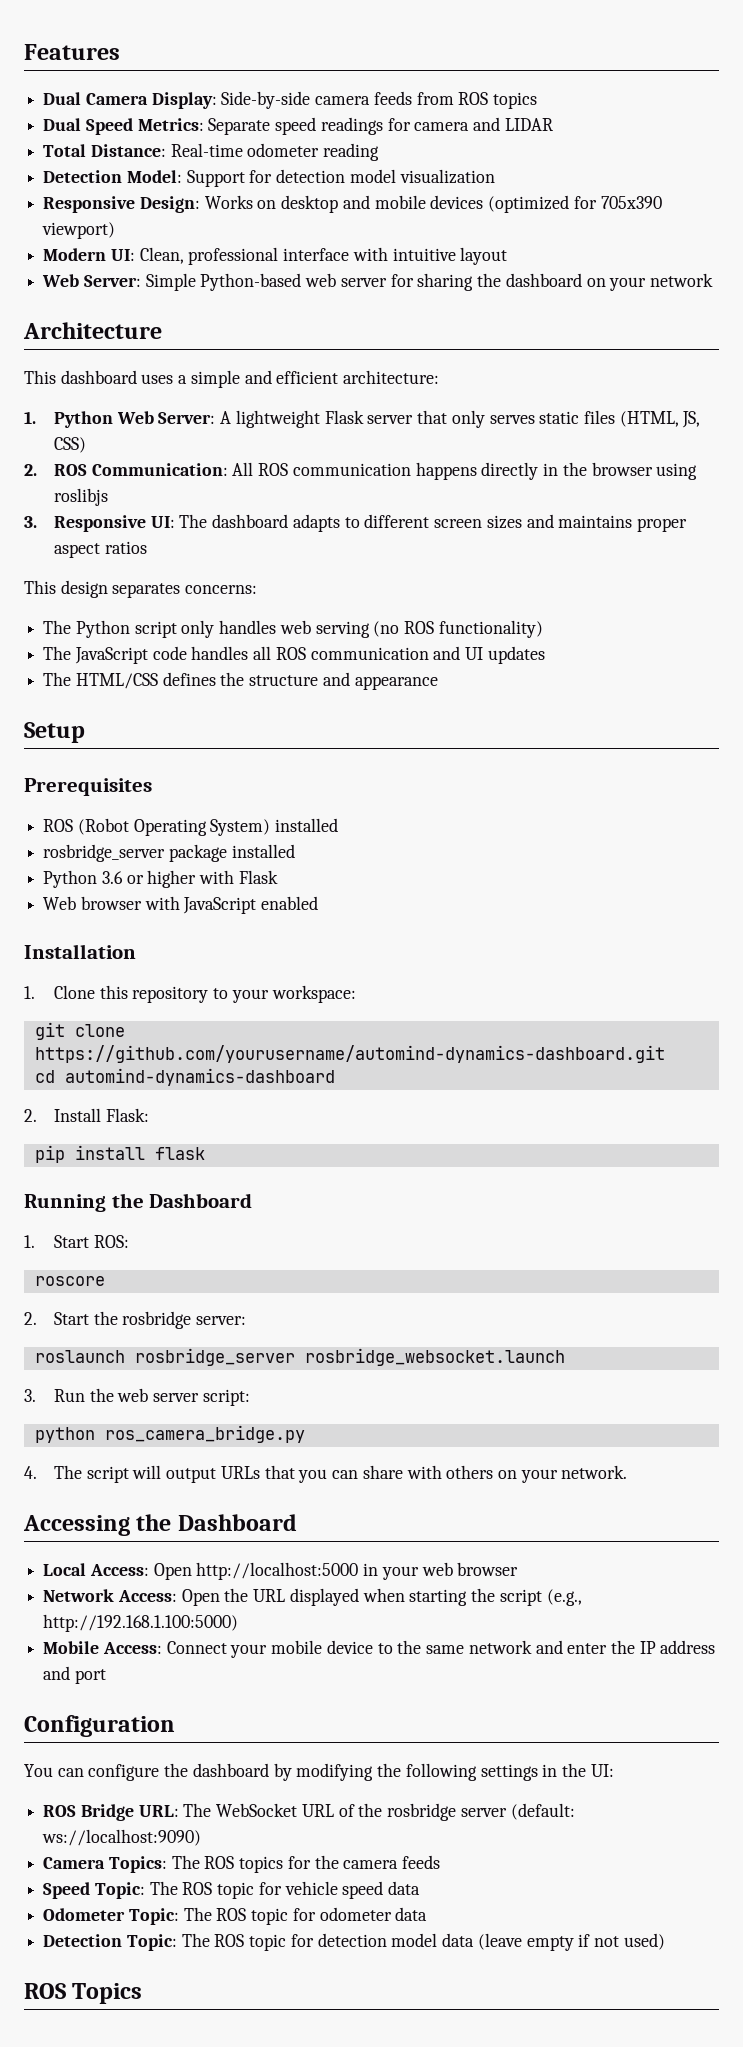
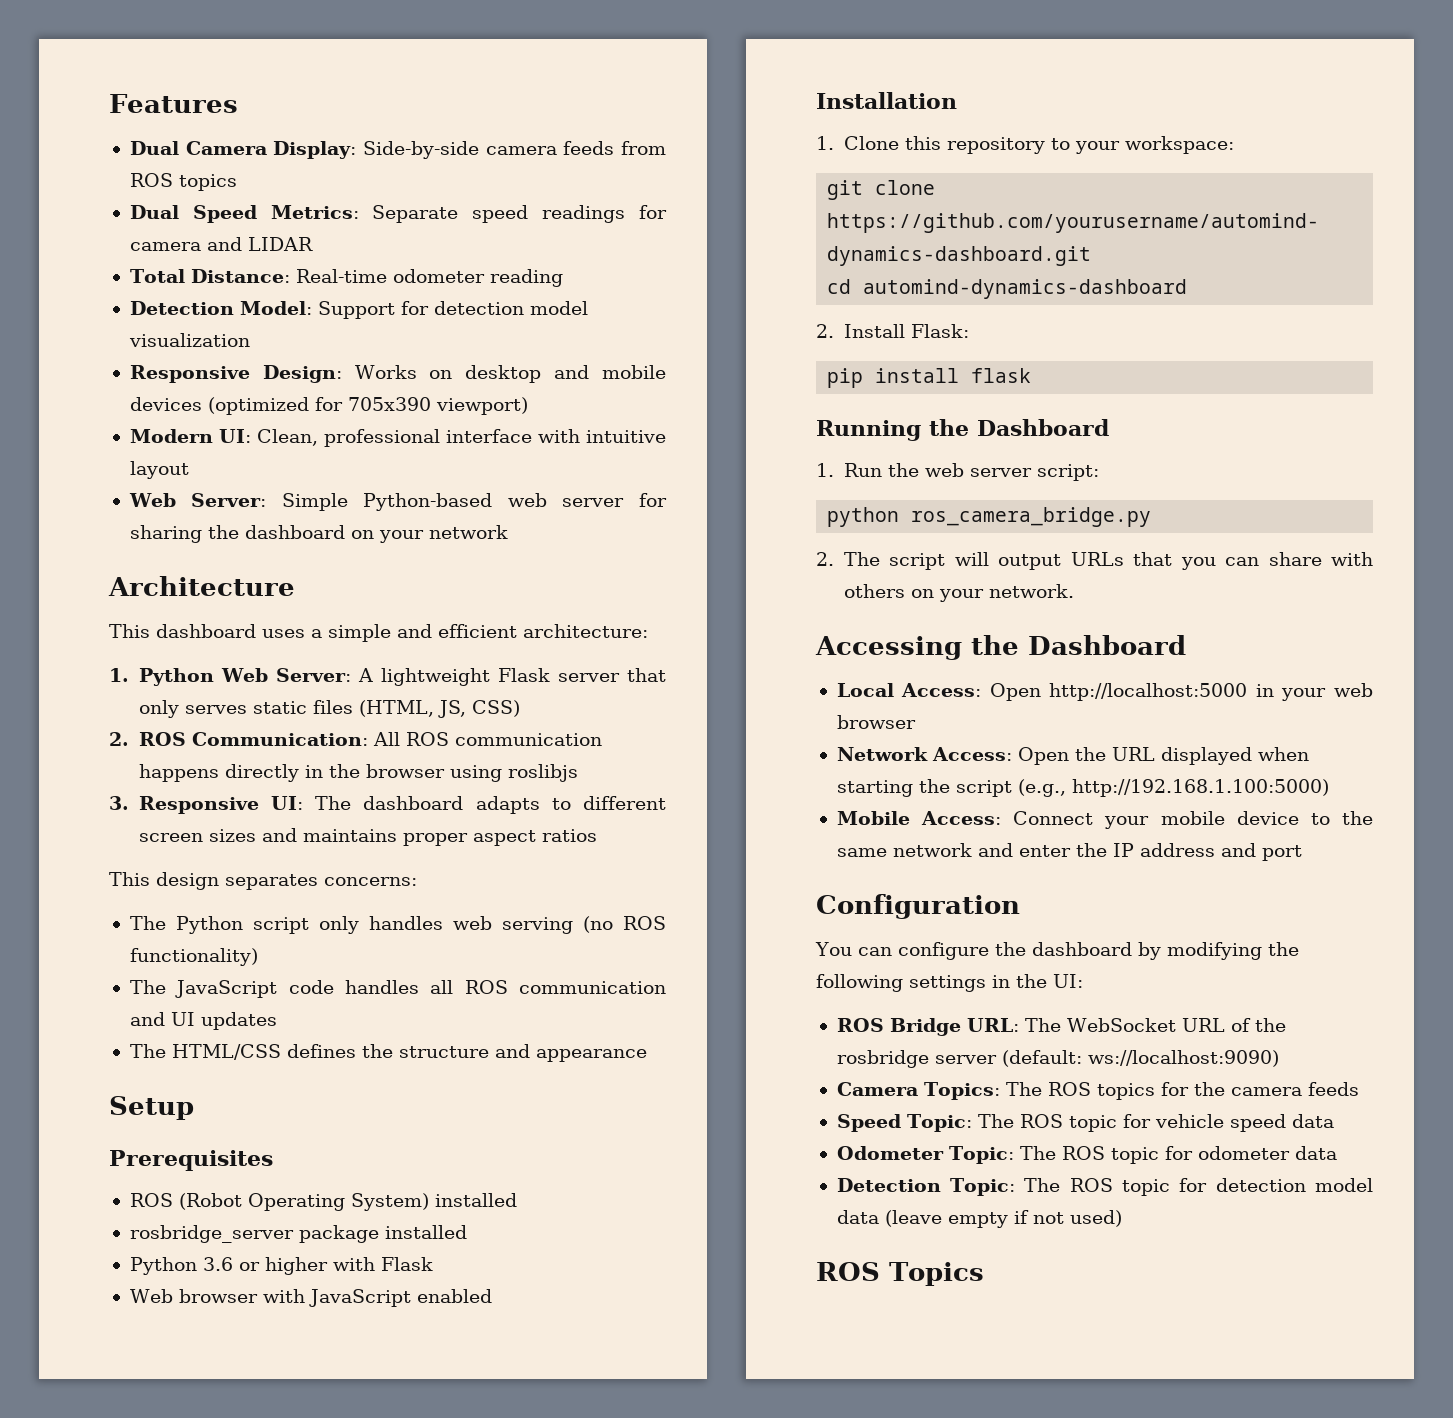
- 1. Start ROS:
- roscore
- 2. Start the rosbridge server:
- roslaunch rosbridge_server rosbridge_websocket.launch
- 3. Run the web server script:
+ 1. Run the web server script:
- 4. The script will output URLs that you can share with others on your network.
+ 2. The script will output URLs that you can share with others on your network.

